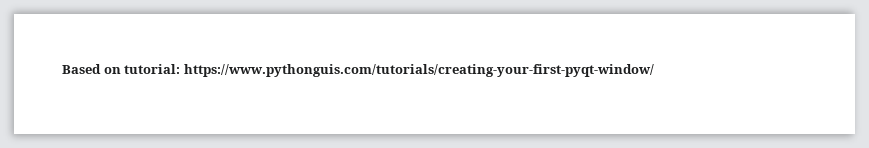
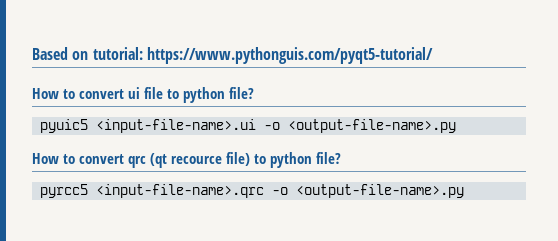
- Based on tutorial: https://www.pythonguis.com/tutorials/creating-your-first-pyqt-window/
+ Based on tutorial: https://www.pythonguis.com/pyqt5-tutorial/
+ How to convert ui file to python file?
+ pyuic5 <input-file-name>.ui -o <output-file-name>.py
+ How to convert qrc (qt recource file) to python file?
+ pyrcc5 <input-file-name>.qrc -o <output-file-name>.py

